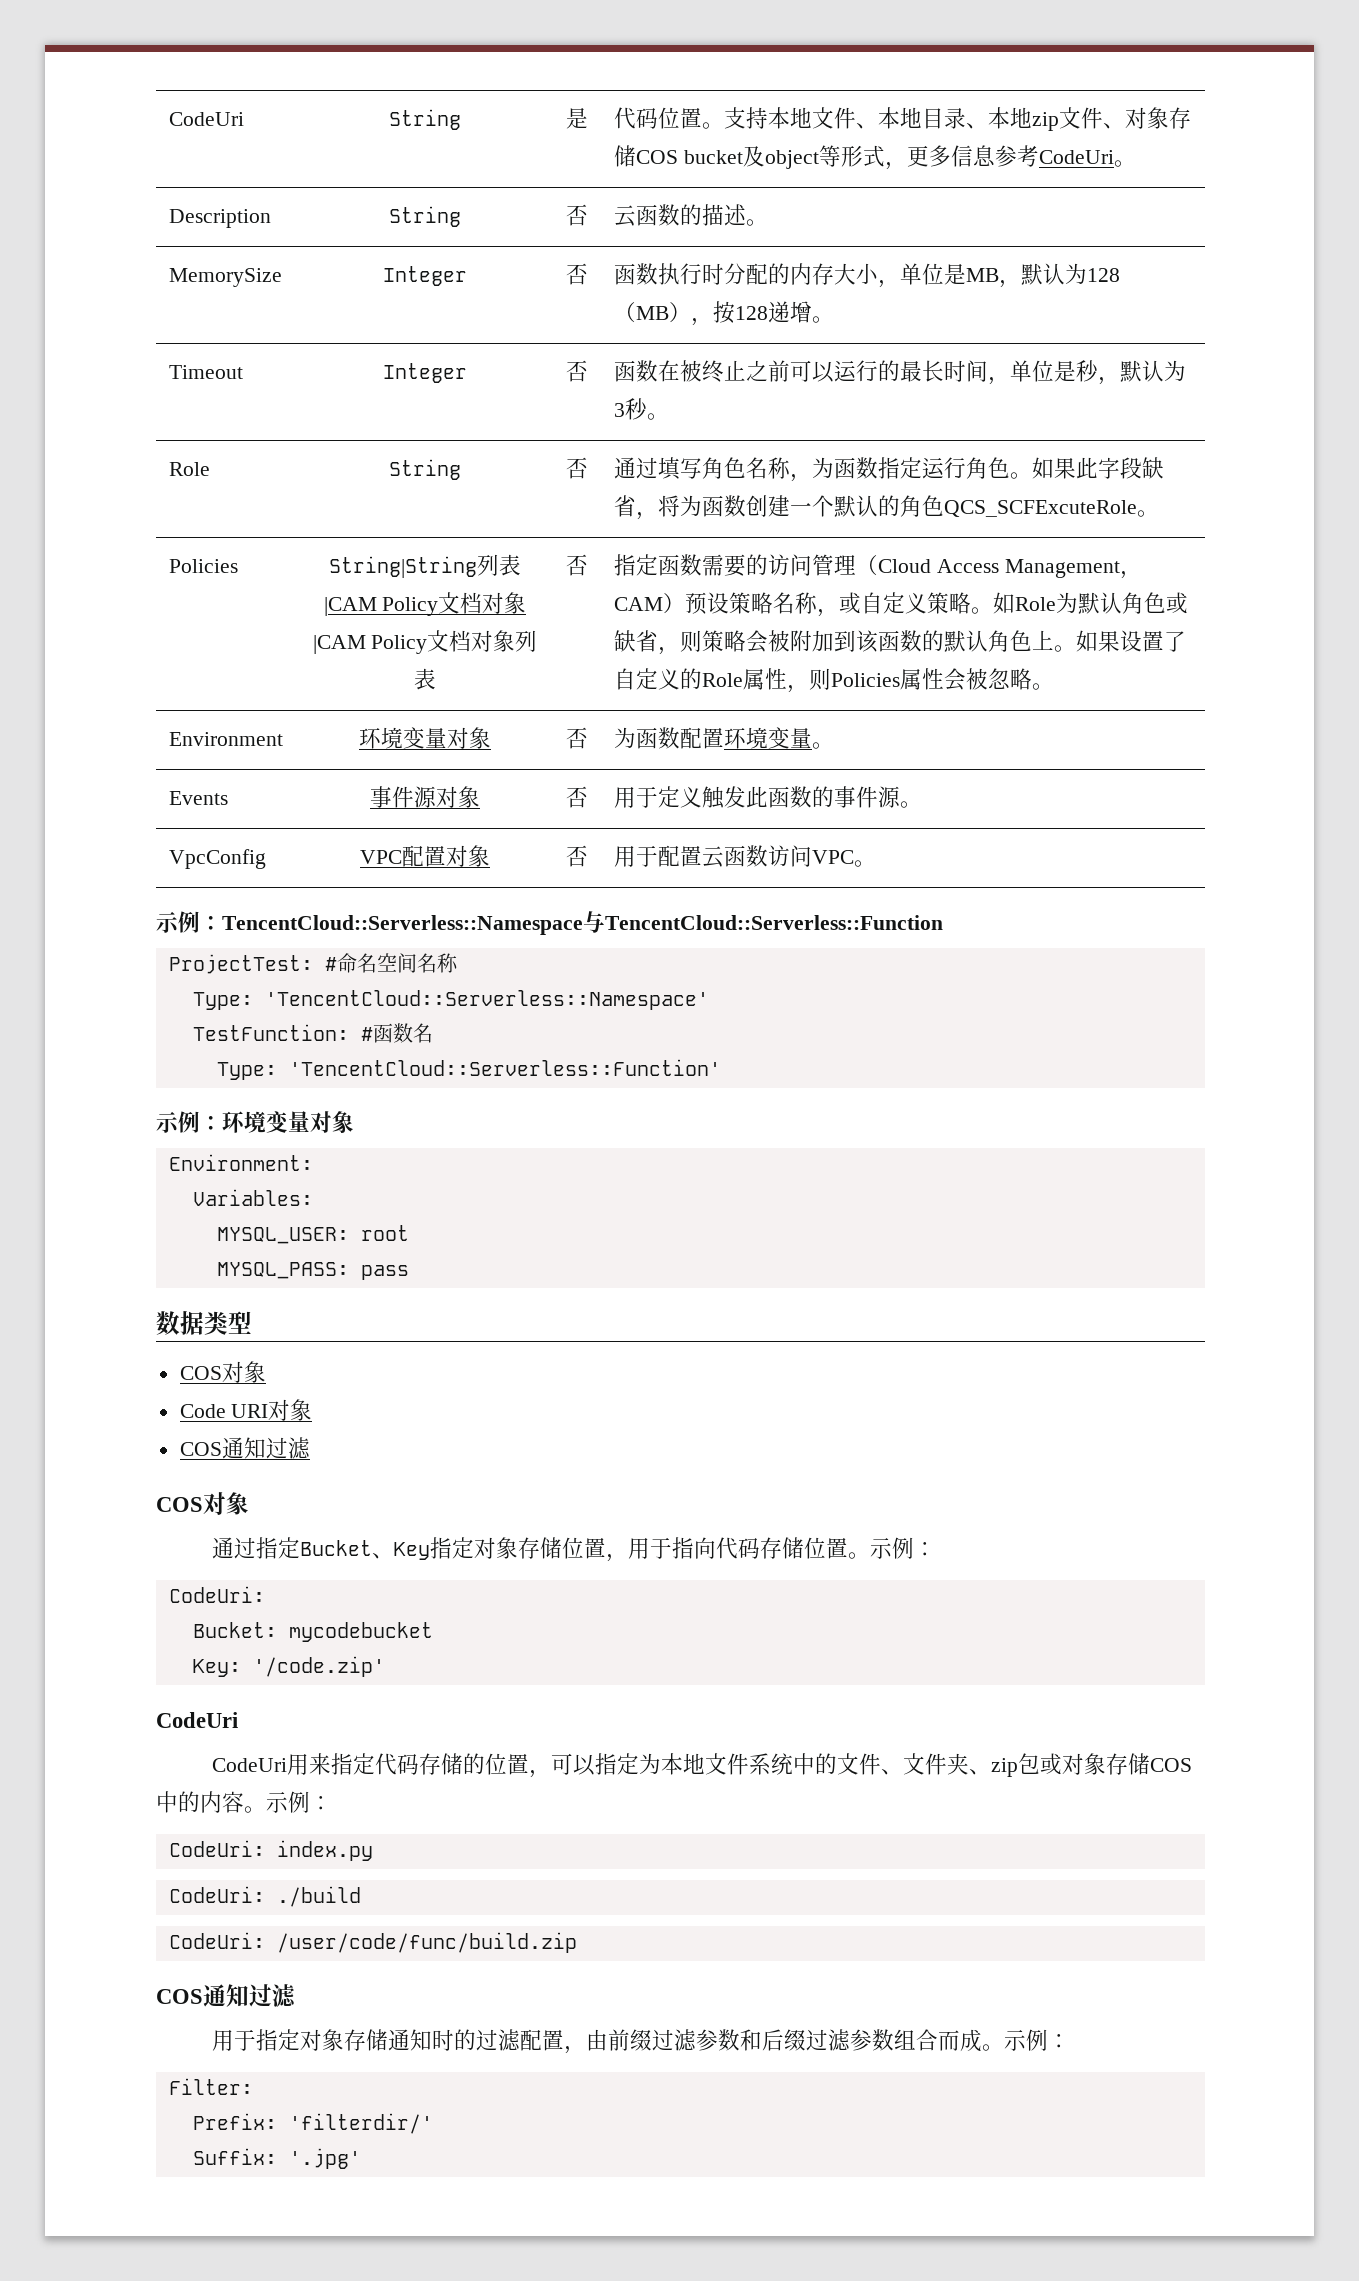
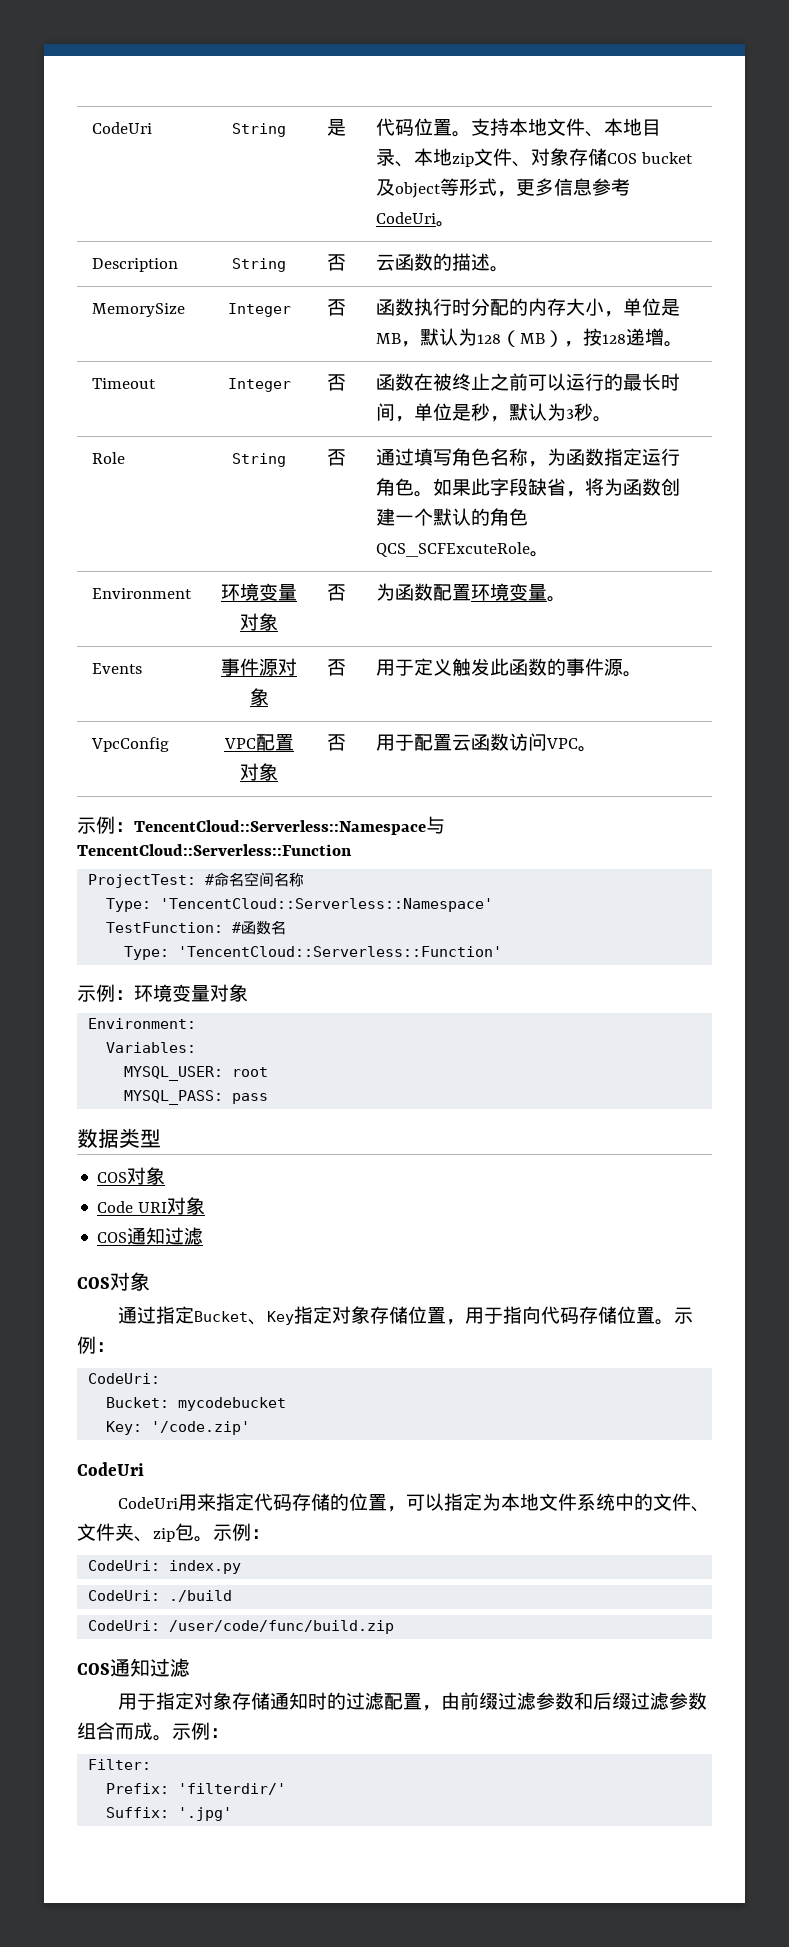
- Policies | String|String列表|CAM Policy文档对象|CAM Policy文档对象列表 | 否 | 指定函数需要的访问管理（Cloud Access Management，CAM）预设策略名称，或自定义策略。如Role为默认角色或缺省，则策略会被附加到该函数的默认角色上。如果设置了自定义的Role属性，则Policies属性会被忽略。
- CodeUri用来指定代码存储的位置，可以指定为本地文件系统中的文件、文件夹、zip包或对象存储COS中的内容。
+ CodeUri用来指定代码存储的位置，可以指定为本地文件系统中的文件、文件夹、zip包。

